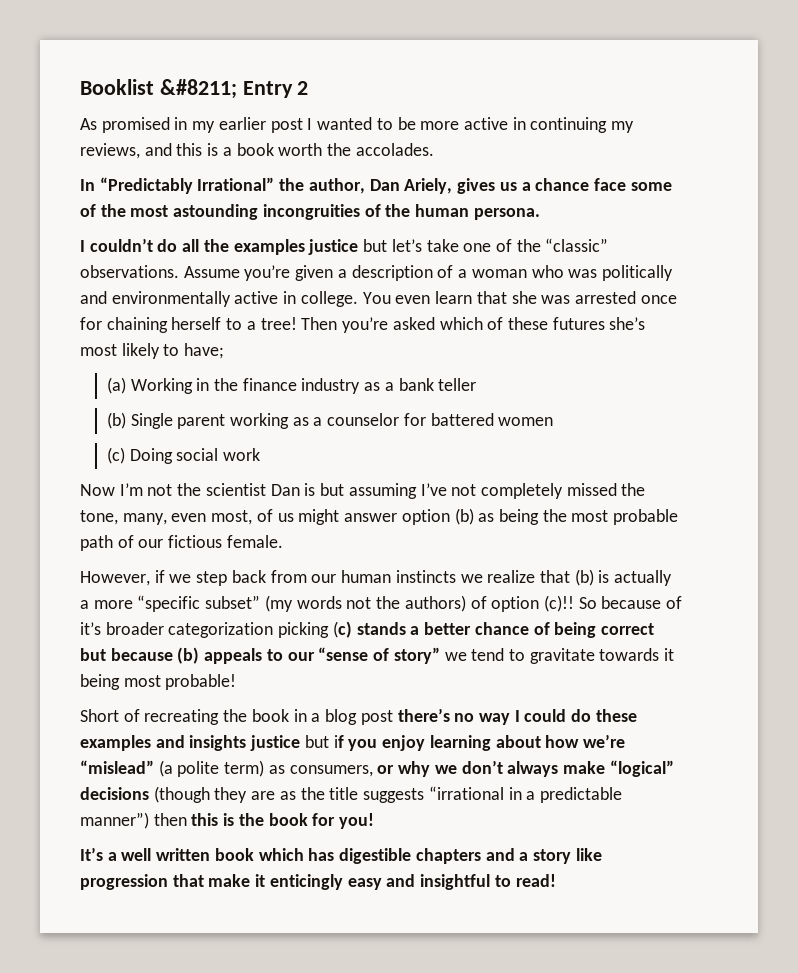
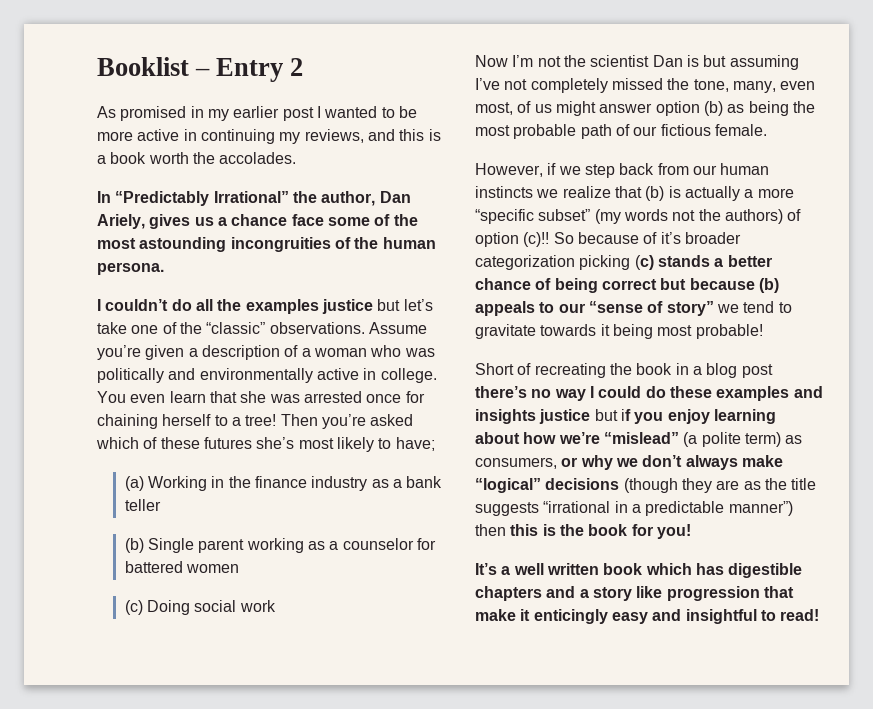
- Booklist &#8211; Entry 2
+ Booklist – Entry 2

